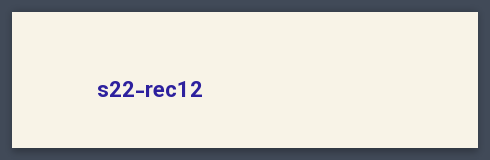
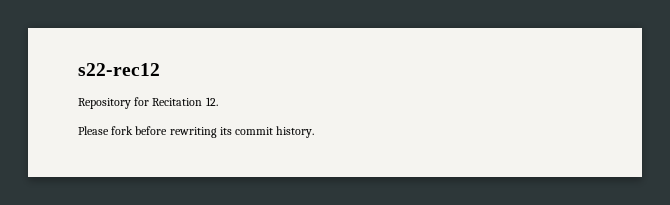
+ Repository for Recitation 12.
+ Please fork before rewriting its commit history.

